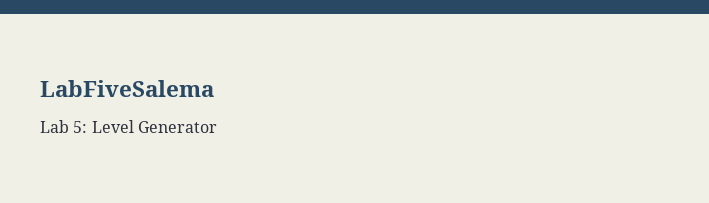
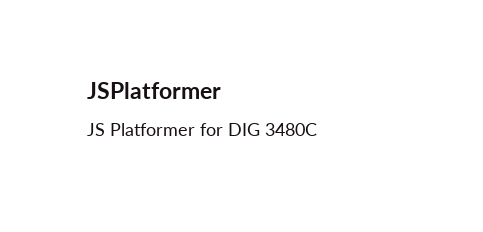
- LabFiveSalema
- Lab 5: Level Generator
+ JSPlatformer
+ JS Platformer for DIG 3480C

